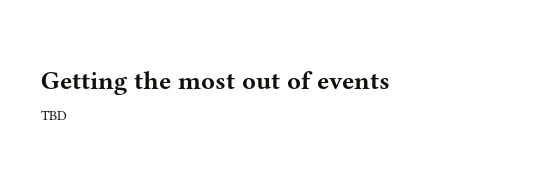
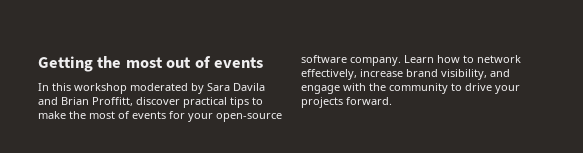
- TBD
+ In this workshop moderated by Sara Davila and Brian Proffitt, discover practical tips to make the most of events for your open-source software company. Learn how to network effectively, increase brand visibility, and engage with the community to drive your projects forward.

